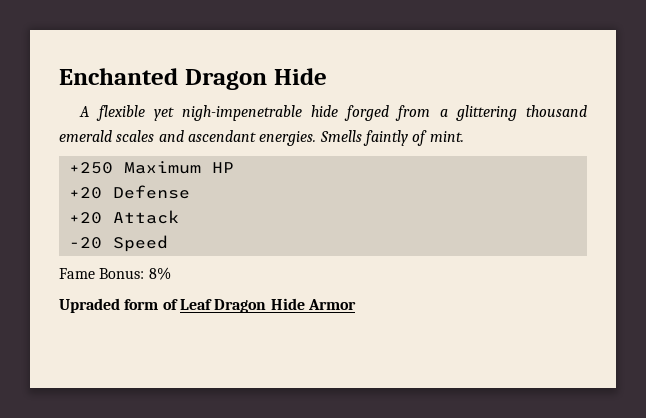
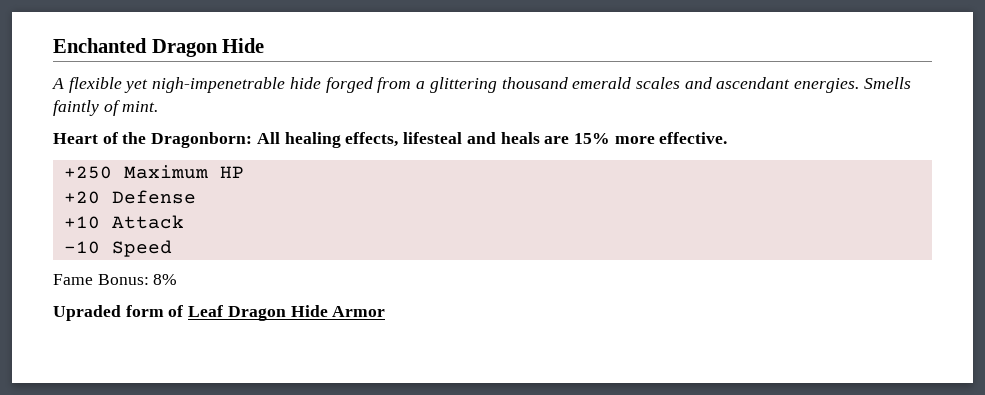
+ Heart of the Dragonborn: All healing effects, lifesteal and heals are 15% more effective.
- +20 Attack
+ +10 Attack
- -20 Speed
+ -10 Speed

